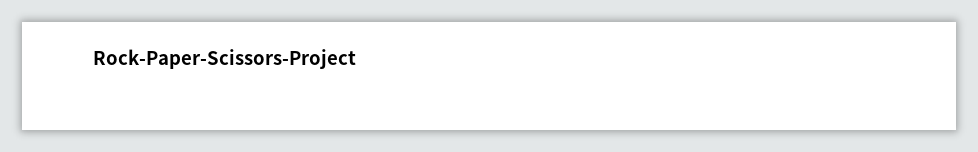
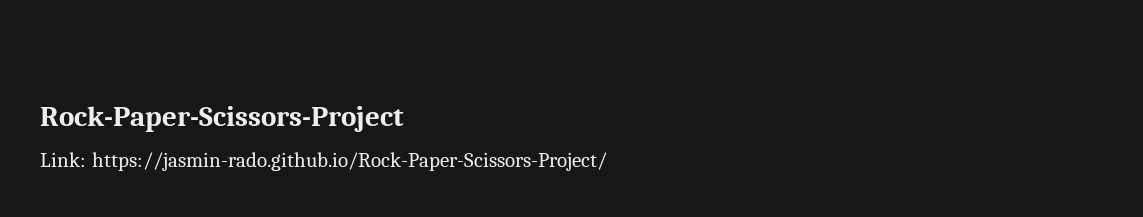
+ Link: https://jasmin-rado.github.io/Rock-Paper-Scissors-Project/

